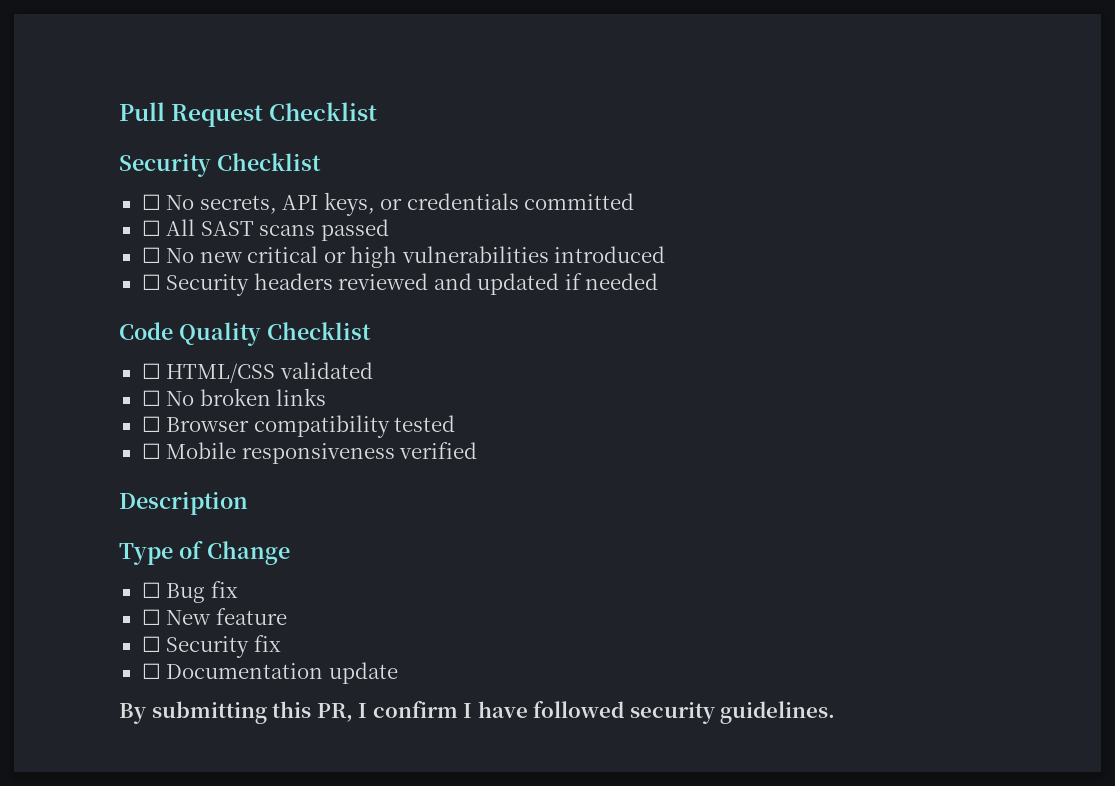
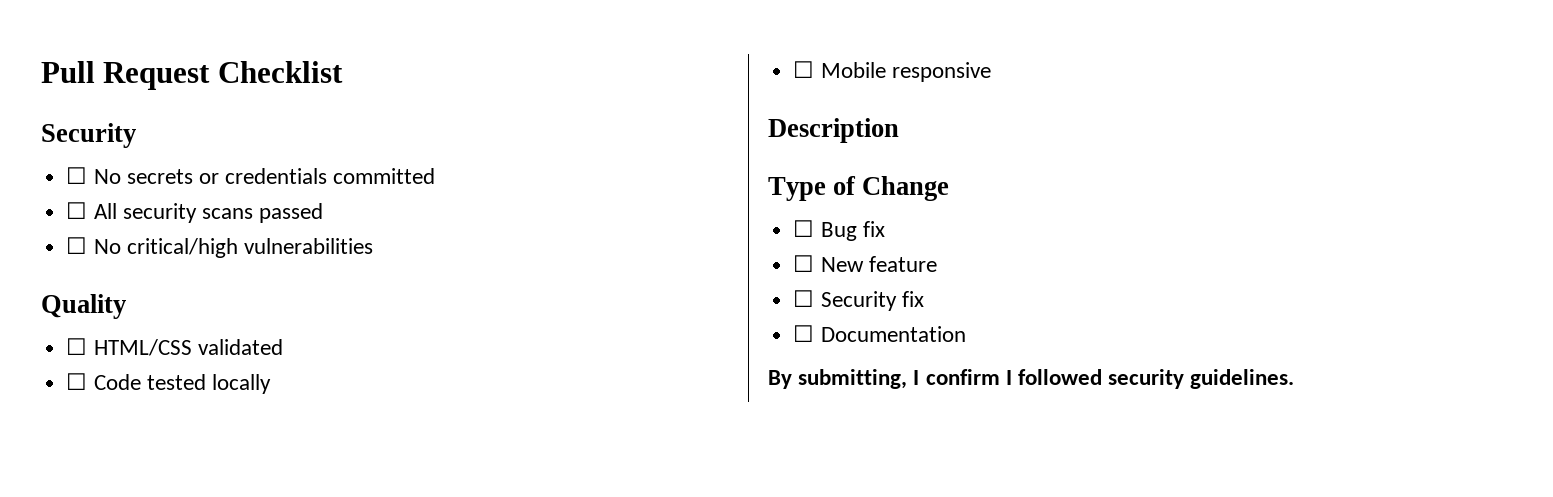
  Pull Request Checklist
- Security Checklist
- ☐ No secrets, API keys, or credentials committed
+ Security
+ ☐ No secrets or credentials committed
- ☐ All SAST scans passed
+ ☐ All security scans passed
- ☐ No new critical or high vulnerabilities introduced
- ☐ Security headers reviewed and updated if needed
- Code Quality Checklist
+ ☐ No critical/high vulnerabilities
+ Quality
- ☐ No broken links
- ☐ Browser compatibility tested
+ ☐ Code tested locally
- ☐ Mobile responsiveness verified
+ ☐ Mobile responsive
- ☐ Documentation update
+ ☐ Documentation
- By submitting this PR, I confirm I have followed security guidelines.
+ By submitting, I confirm I followed security guidelines.

